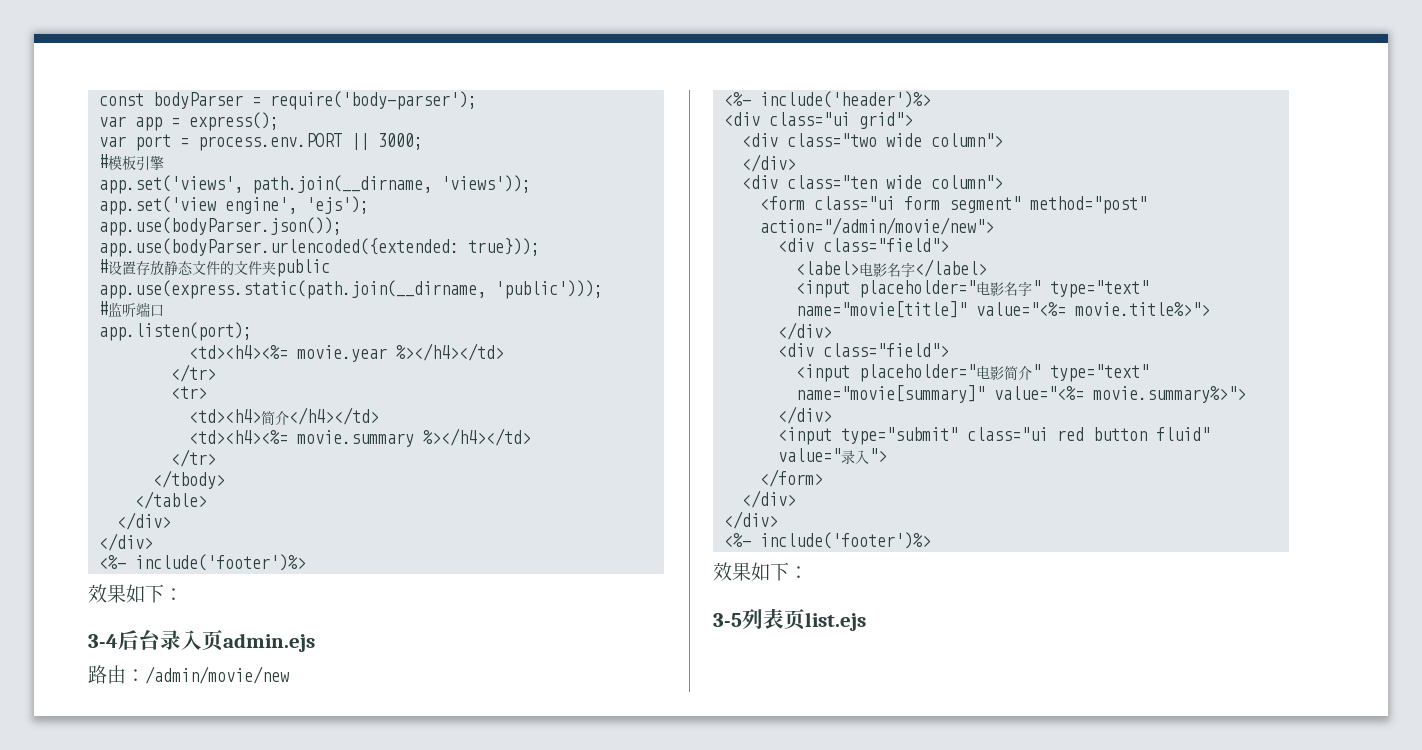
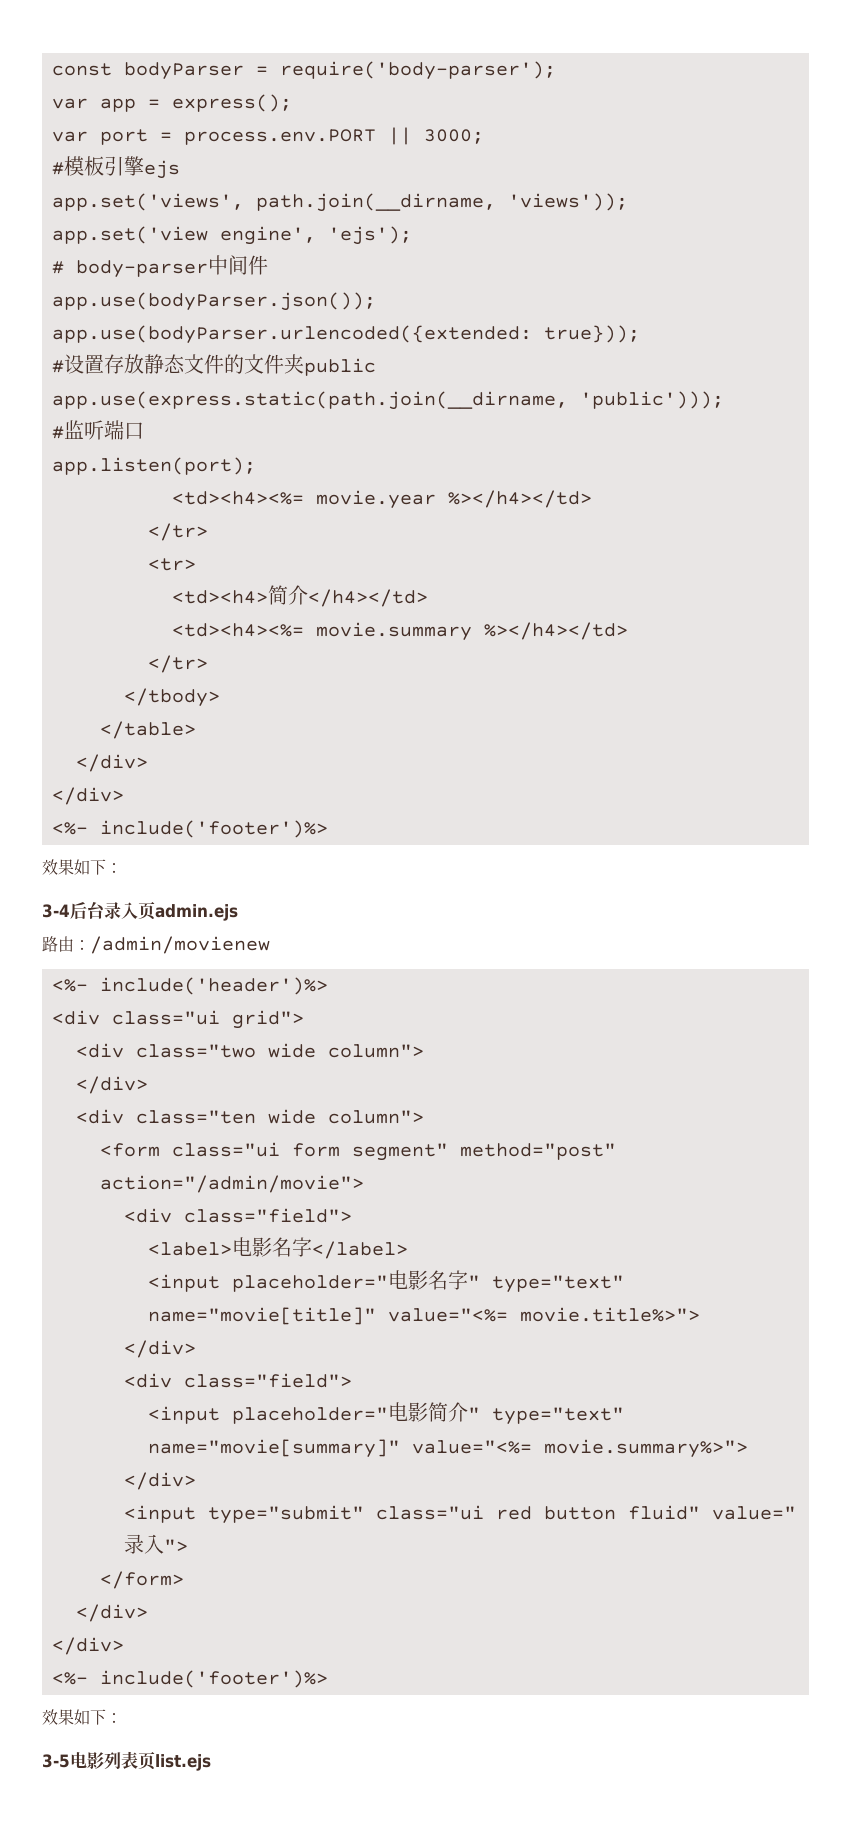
- #模板引擎
+ #模板引擎ejs
+ # body-parser中间件
- 路由：/admin/movie/new
+ 路由：/admin/movienew
- <form class="ui form segment" method="post" action="/admin/movie/new">
+ <form class="ui form segment" method="post" action="/admin/movie">
- 3-5列表页list.ejs
+ 3-5电影列表页list.ejs

